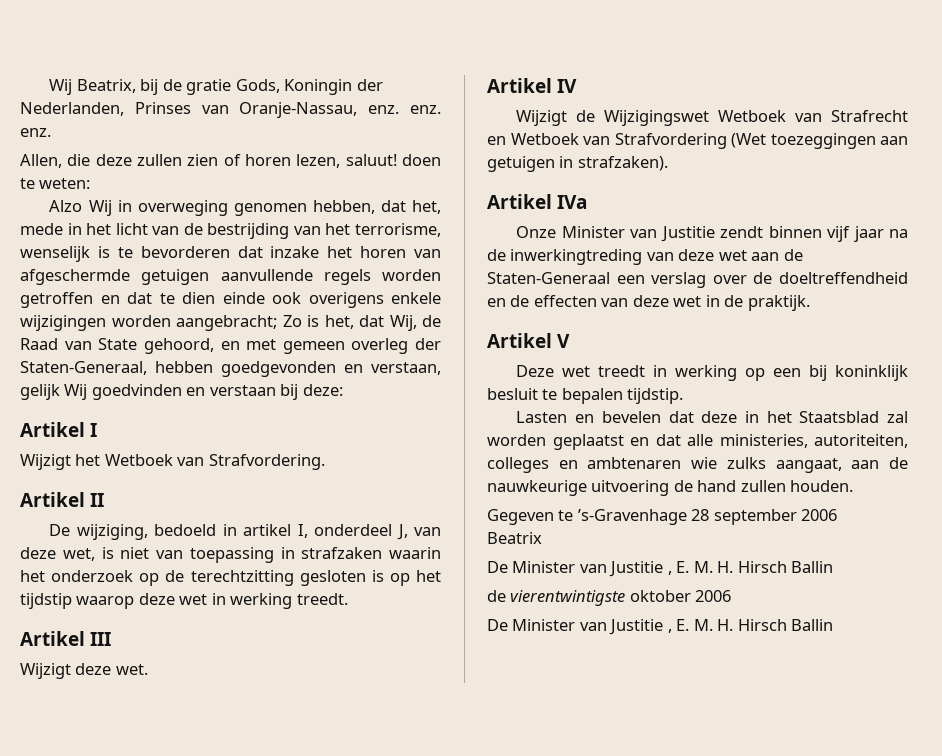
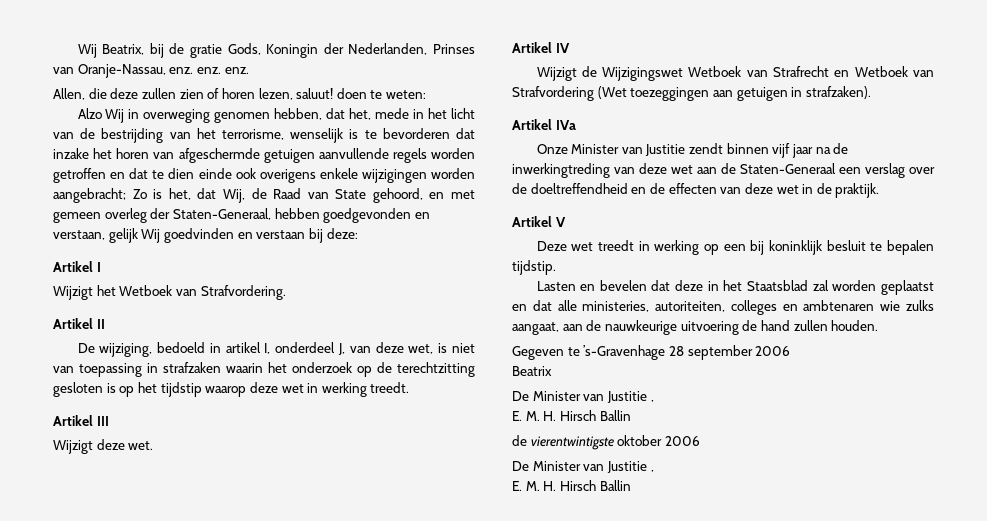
  Beatrix
- De Minister van Justitie , E. M. H. Hirsch Ballin
+ De Minister van Justitie ,
+ E. M. H. Hirsch Ballin
  de vierentwintigste oktober 2006
- De Minister van Justitie , E. M. H. Hirsch Ballin
+ De Minister van Justitie ,
+ E. M. H. Hirsch Ballin

